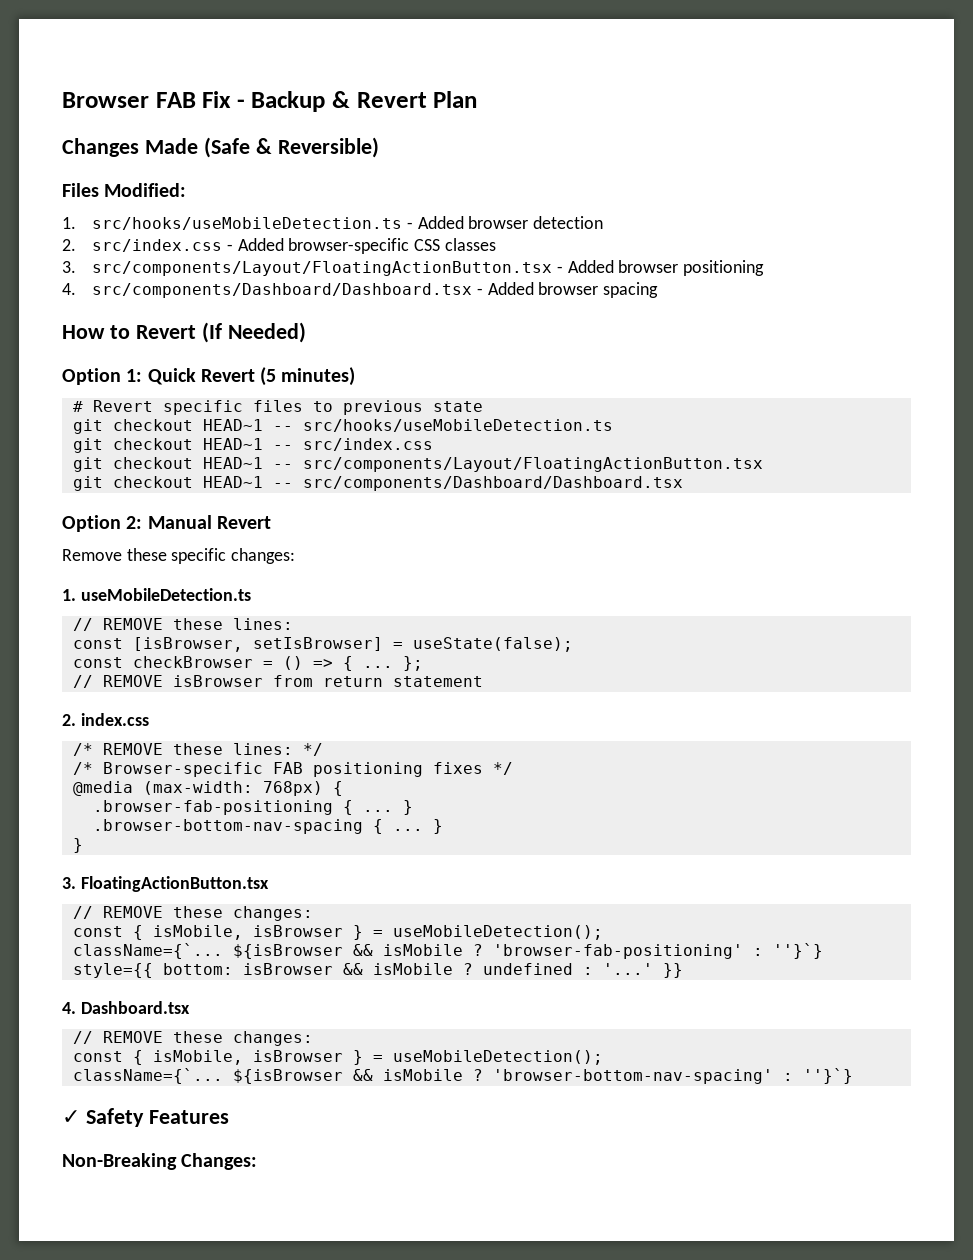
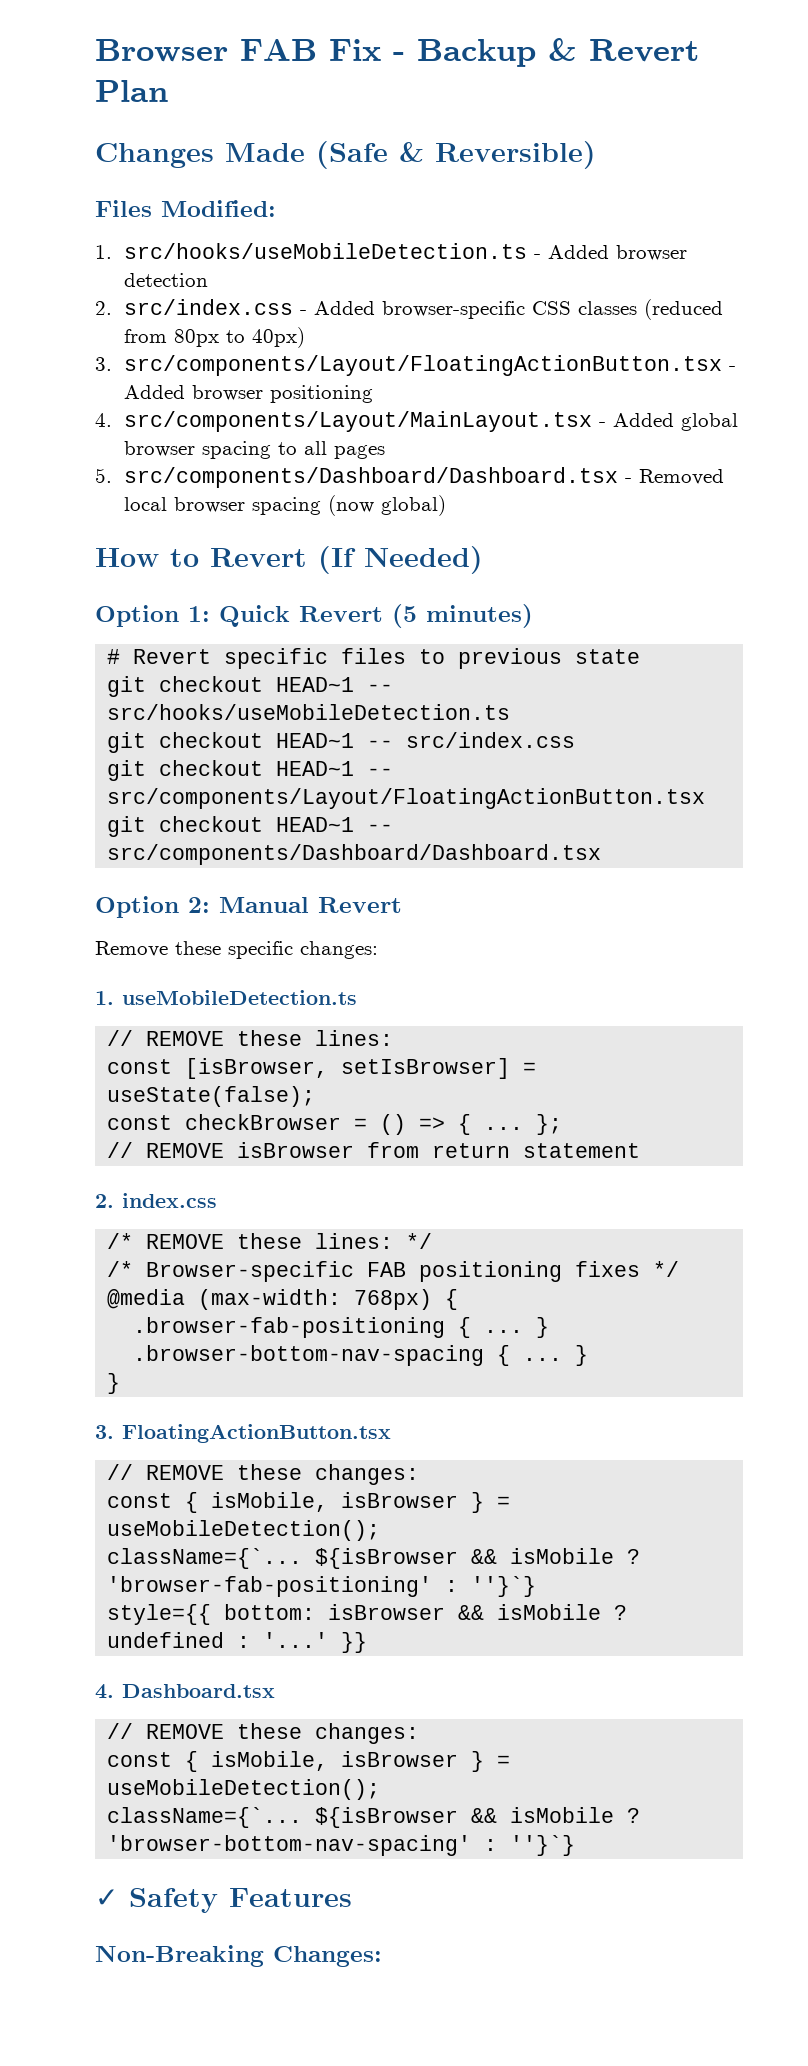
- 2. src/index.css - Added browser-specific CSS classes
+ 2. src/index.css - Added browser-specific CSS classes (reduced from 80px to 40px)
- 4. src/components/Dashboard/Dashboard.tsx - Added browser spacing
+ 4. src/components/Layout/MainLayout.tsx - Added global browser spacing to all pages
+ 5. src/components/Dashboard/Dashboard.tsx - Removed local browser spacing (now global)

